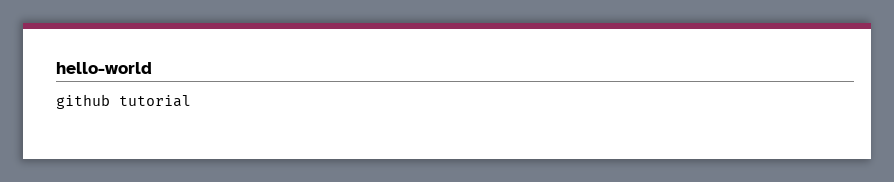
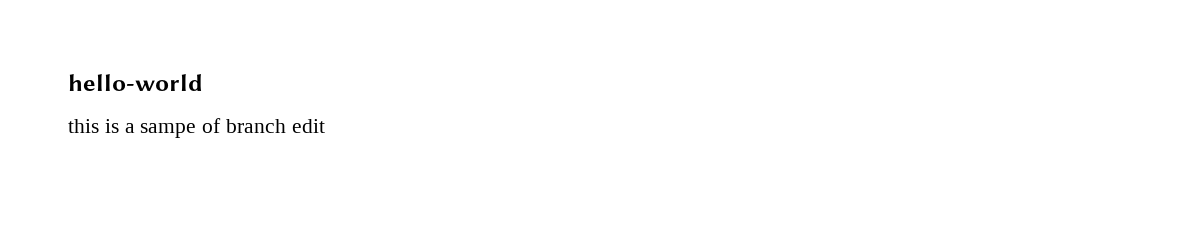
- github tutorial
+ this is a sampe of branch edit

